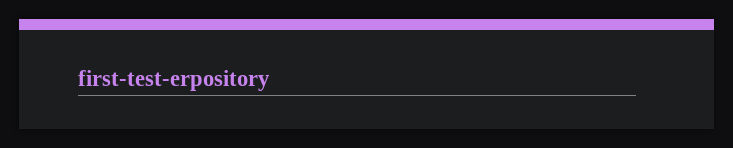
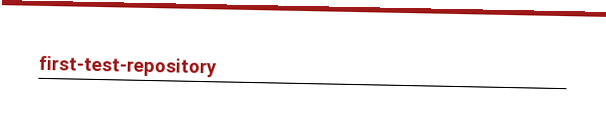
- first-test-erpository
+ first-test-repository

